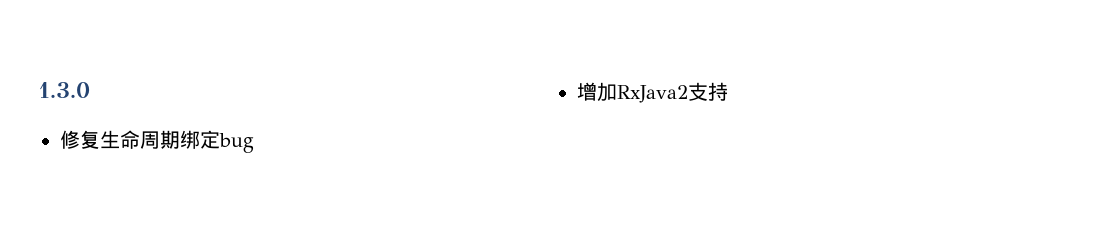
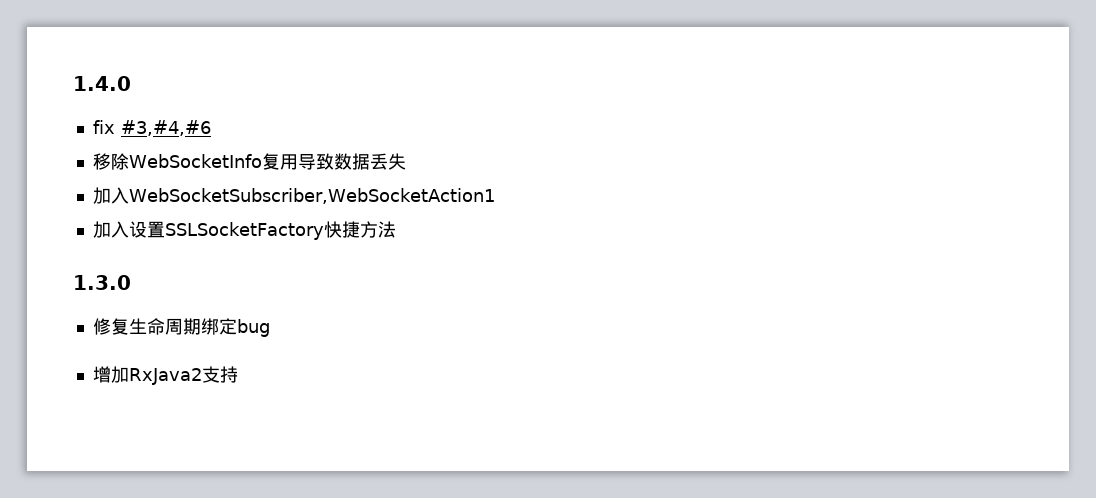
+ 1.4.0
+ fix #3,#4,#6
+ 移除WebSocketInfo复用导致数据丢失
+ 加入WebSocketSubscriber,WebSocketAction1
+ 加入设置SSLSocketFactory快捷方法

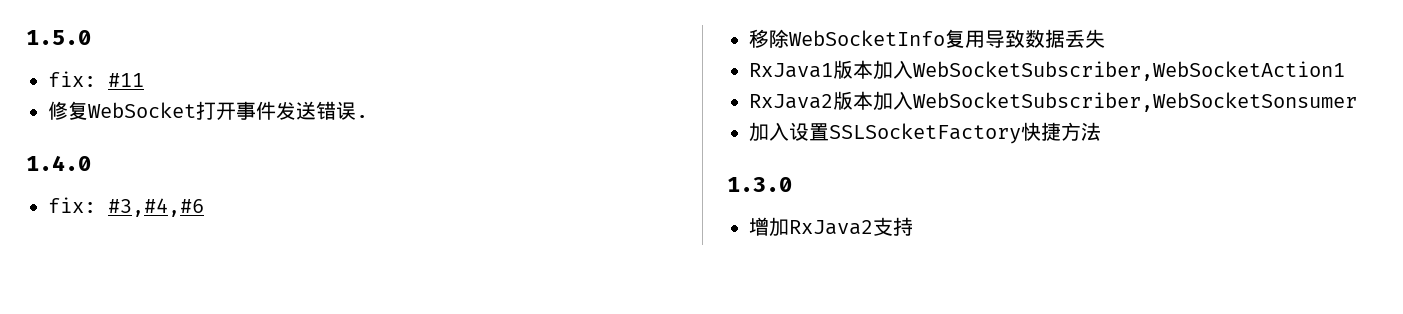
+ 1.5.0
+ fix: #11
+ 修复WebSocket打开事件发送错误.
- fix #3,#4,#6
+ fix: #3,#4,#6
- 加入WebSocketSubscriber,WebSocketAction1
+ RxJava1版本加入WebSocketSubscriber,WebSocketAction1
+ RxJava2版本加入WebSocketSubscriber,WebSocketSonsumer
- 修复生命周期绑定bug

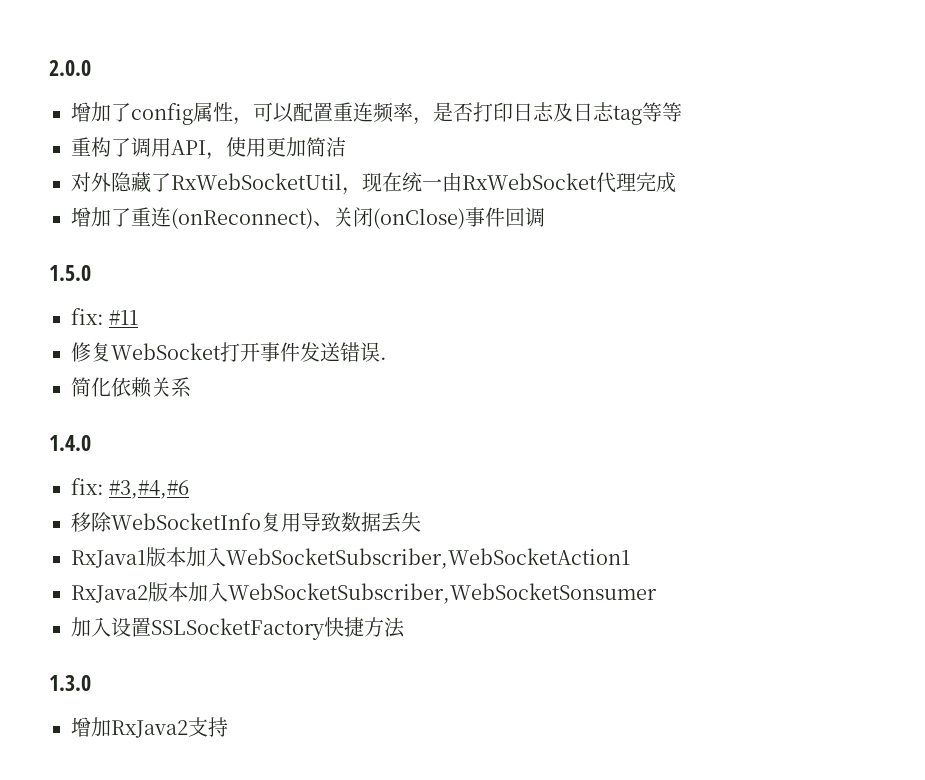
+ 2.0.0
+ 增加了config属性，可以配置重连频率，是否打印日志及日志tag等等
+ 重构了调用API，使用更加简洁
+ 对外隐藏了RxWebSocketUtil，现在统一由RxWebSocket代理完成
+ 增加了重连(onReconnect)、关闭(onClose)事件回调
+ 简化依赖关系

